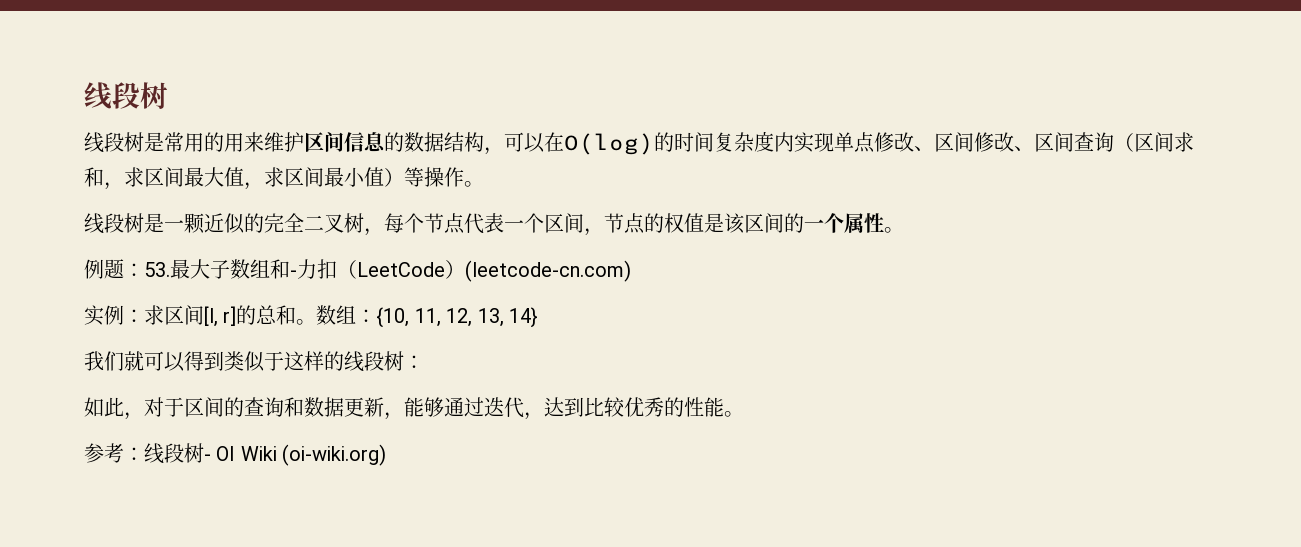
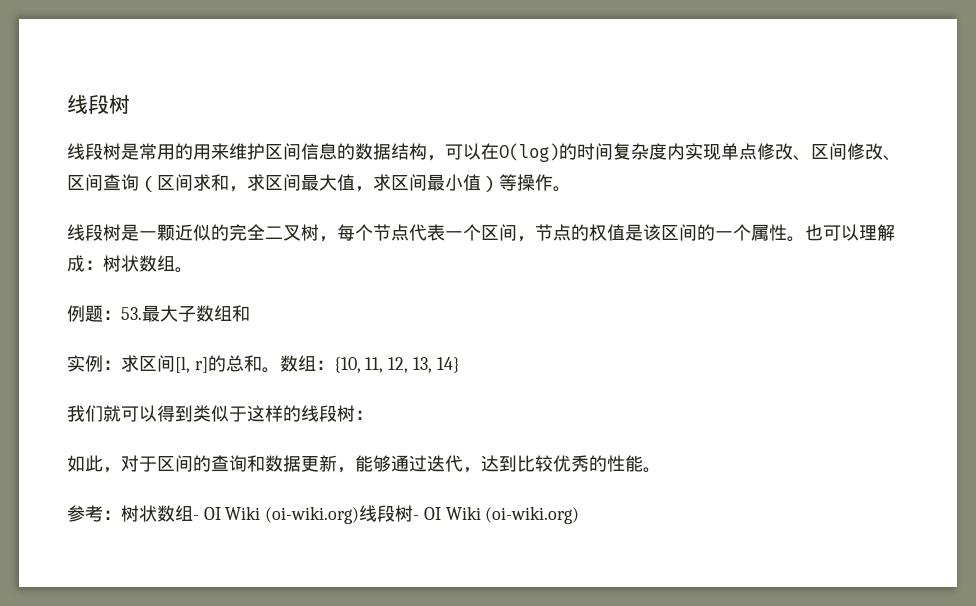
+ 也可以理解成：树状数组。
- 例题：53.最大子数组和-力扣（LeetCode）(leetcode-cn.com)
+ 例题：53.最大子数组和
- 参考：线段树- OI Wiki (oi-wiki.org)
+ 参考：树状数组- OI Wiki (oi-wiki.org)线段树- OI Wiki (oi-wiki.org)

